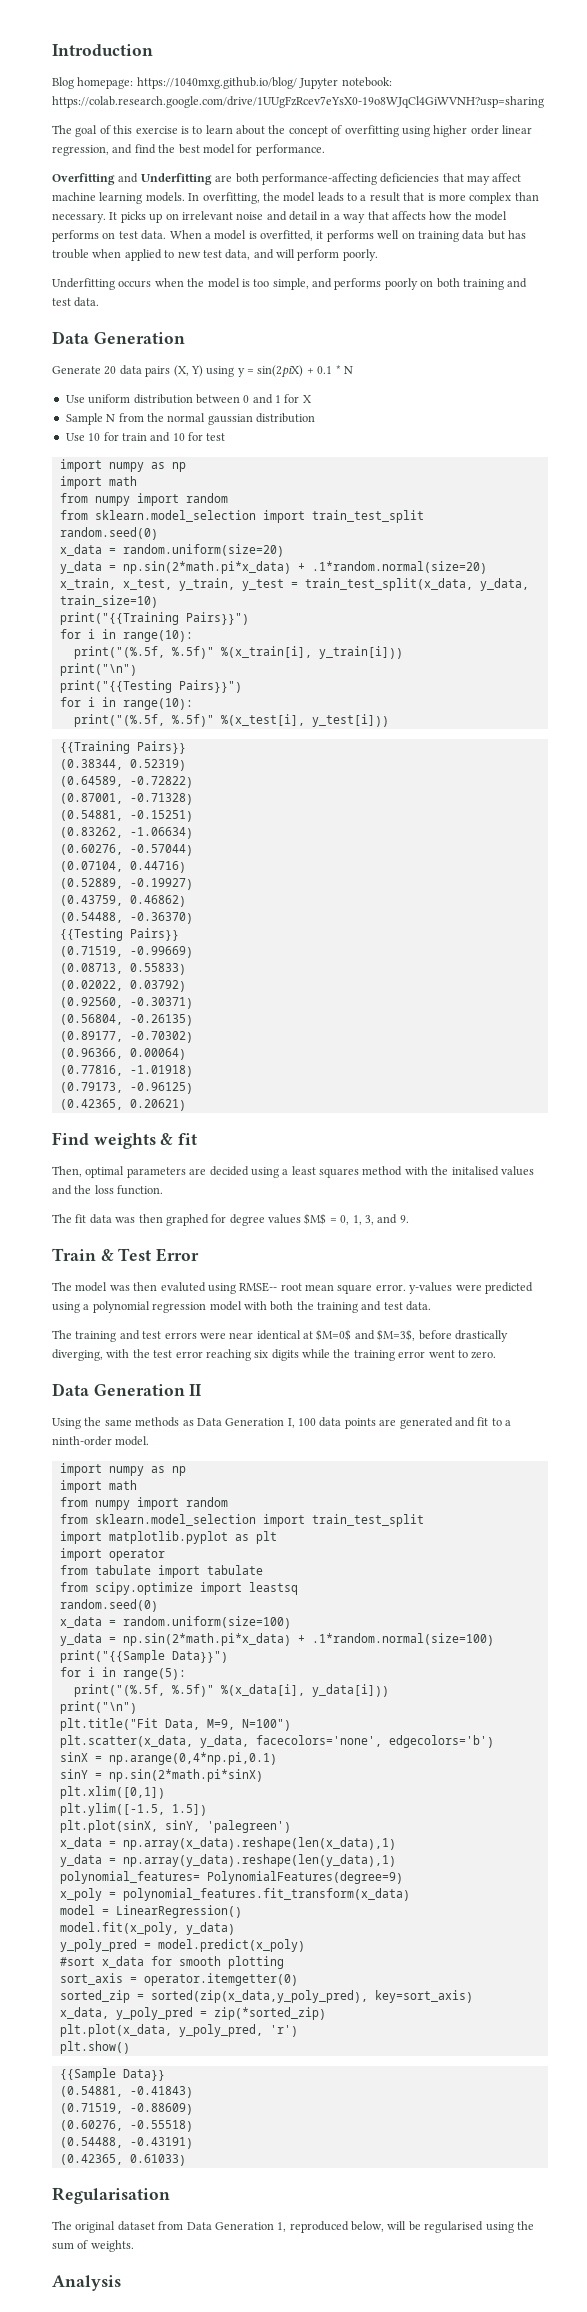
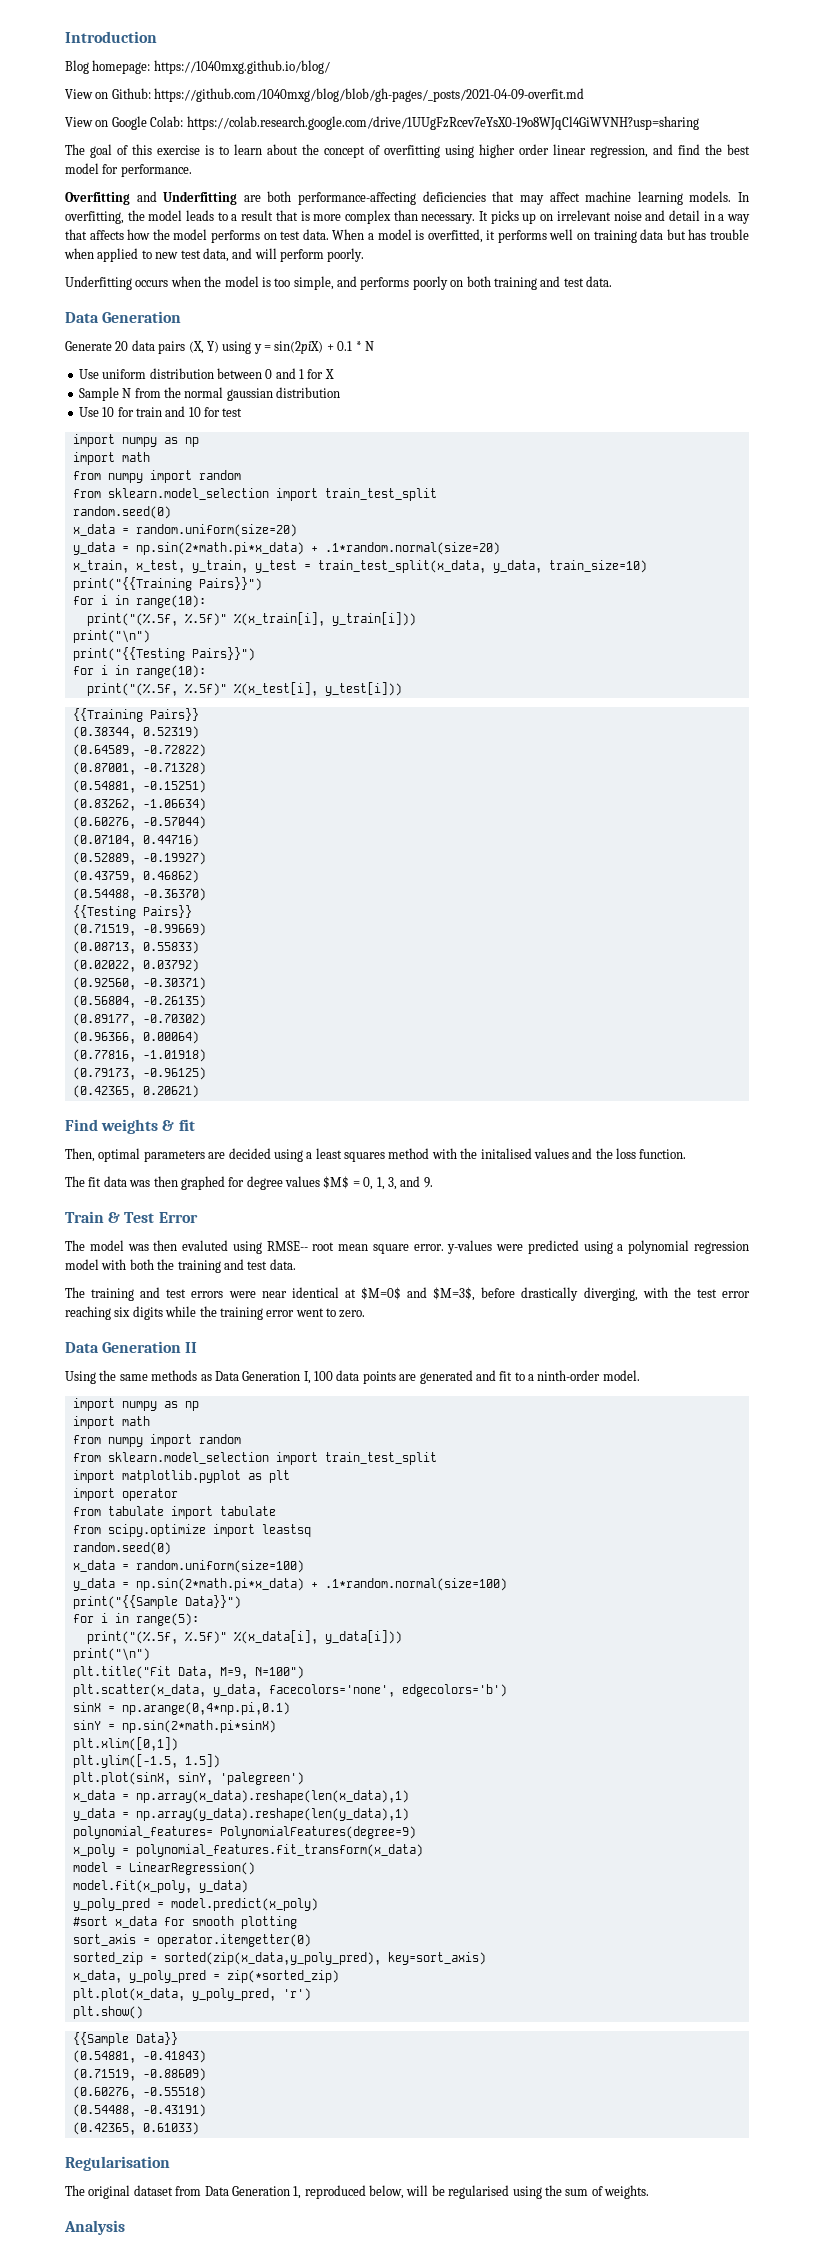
- Blog homepage: https://1040mxg.github.io/blog/ Jupyter notebook: https://colab.research.google.com/drive/1UUgFzRcev7eYsX0-19o8WJqCl4GiWVNH?usp=sharing
+ Blog homepage: https://1040mxg.github.io/blog/
+ View on Github: https://github.com/1040mxg/blog/blob/gh-pages/_posts/2021-04-09-overfit.md
+ View on Google Colab: https://colab.research.google.com/drive/1UUgFzRcev7eYsX0-19o8WJqCl4GiWVNH?usp=sharing

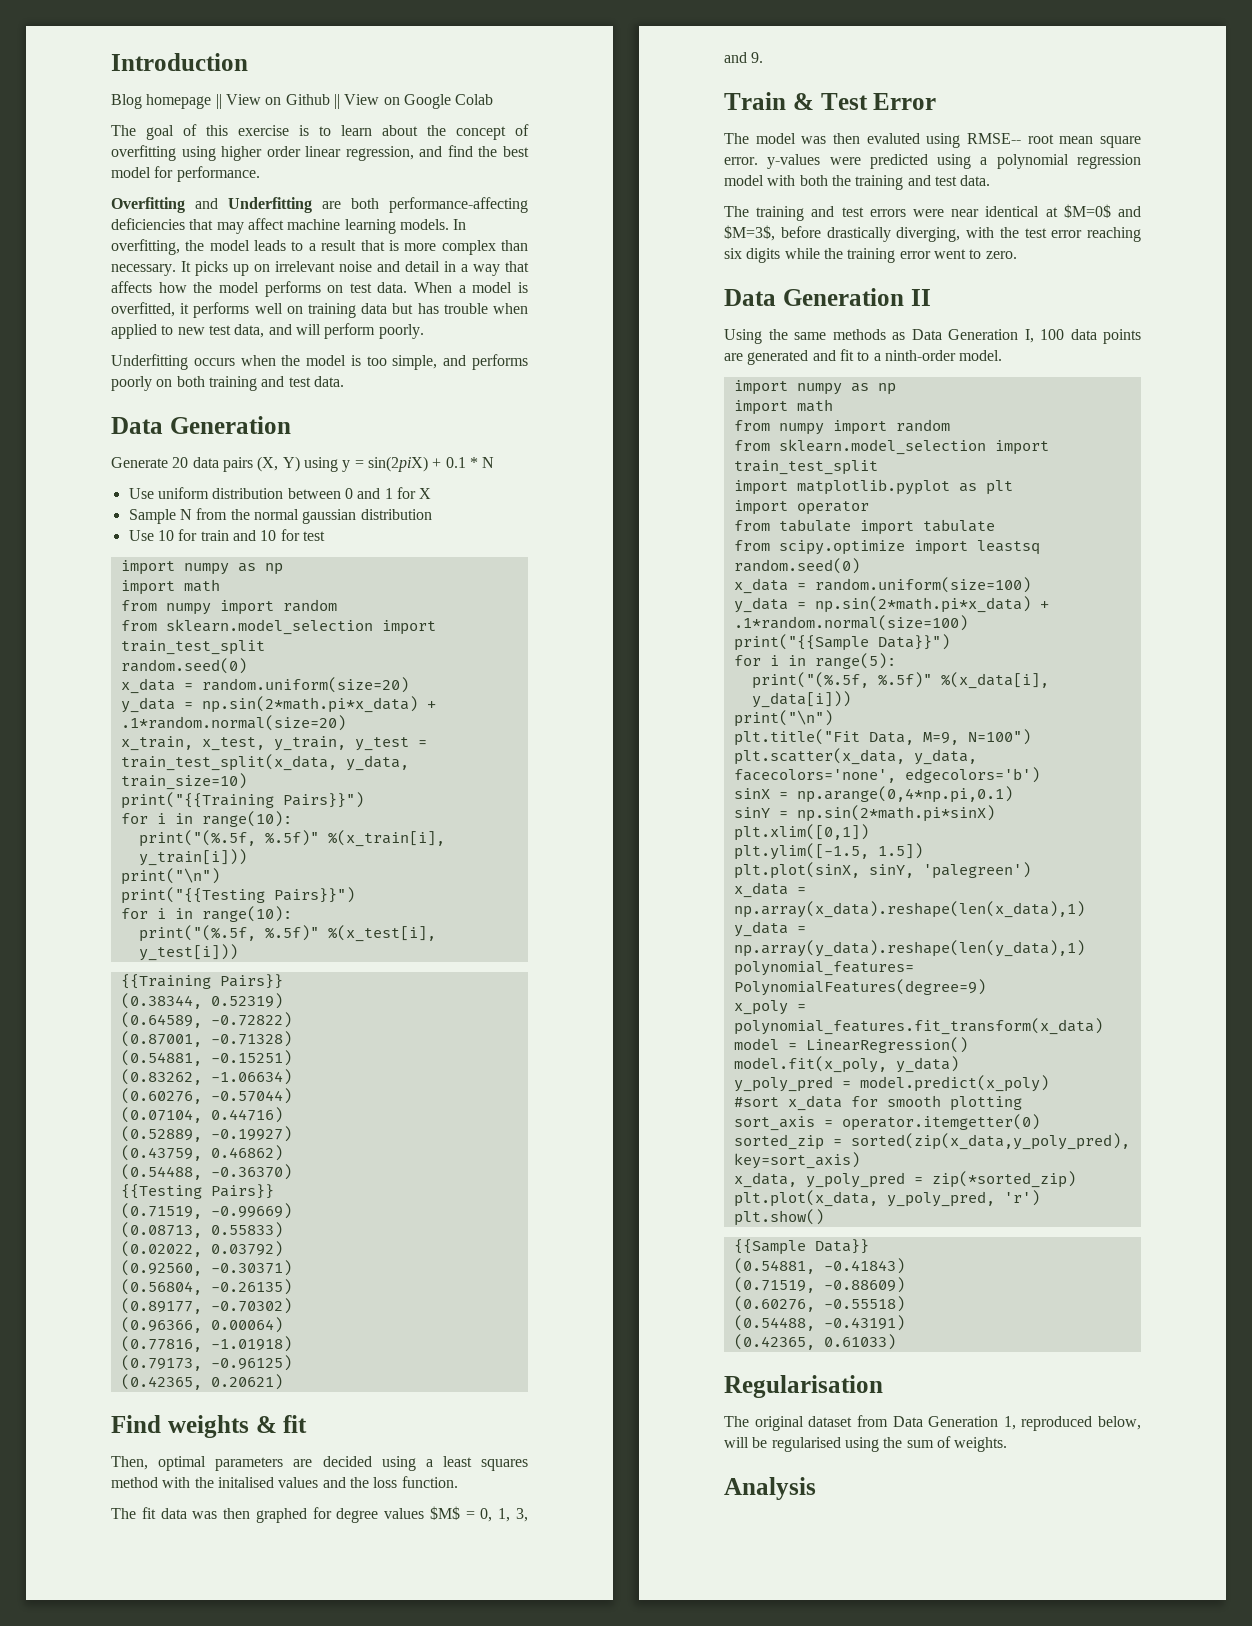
- Blog homepage: https://1040mxg.github.io/blog/
- View on Github: https://github.com/1040mxg/blog/blob/gh-pages/_posts/2021-04-09-overfit.md
- View on Google Colab: https://colab.research.google.com/drive/1UUgFzRcev7eYsX0-19o8WJqCl4GiWVNH?usp=sharing
+ Blog homepage || View on Github || View on Google Colab

